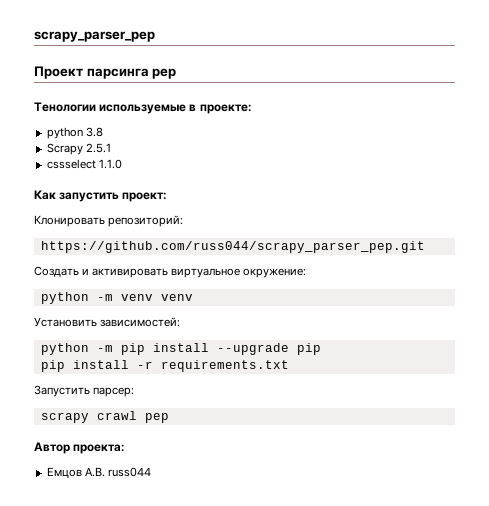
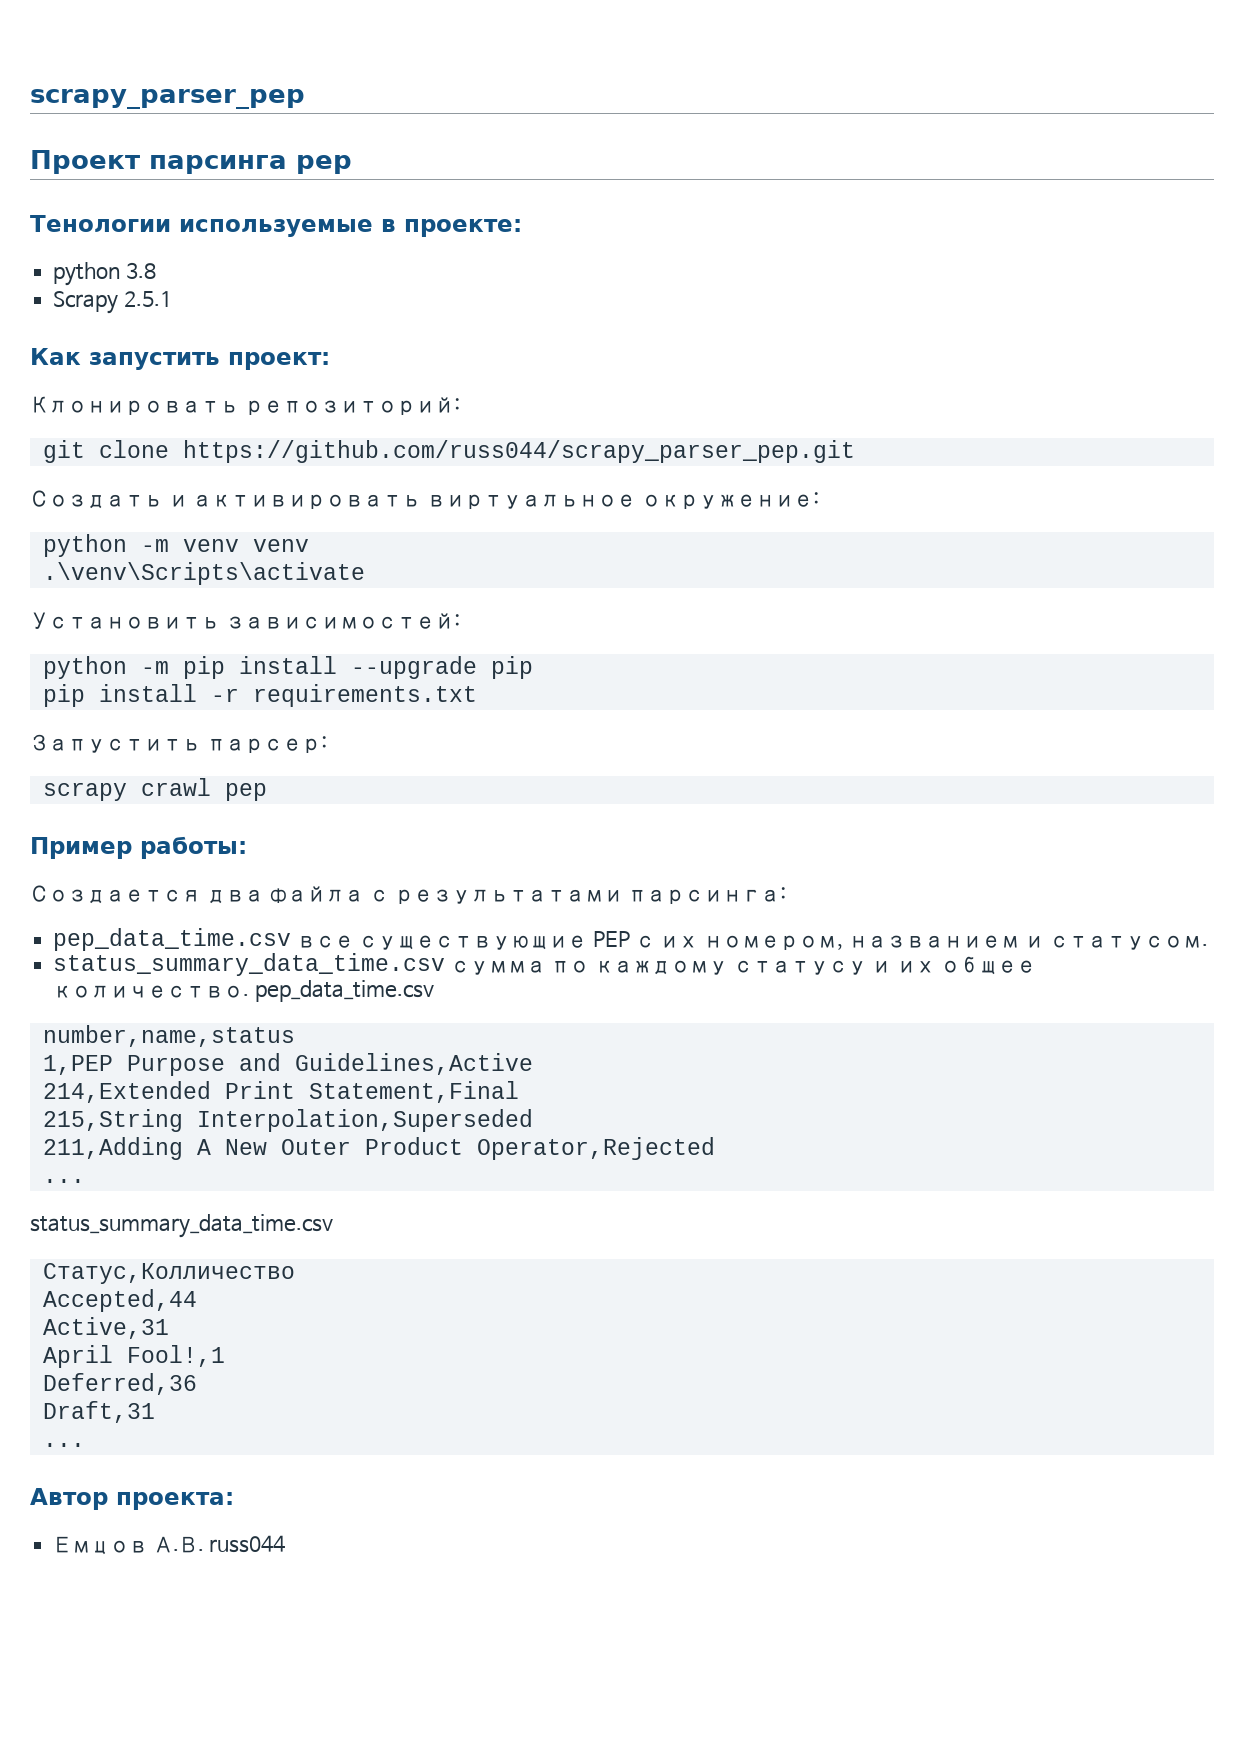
- cssselect 1.1.0
- https://github.com/russ044/scrapy_parser_pep.git
+ git clone https://github.com/russ044/scrapy_parser_pep.git
+ .\venv\Scripts\activate
+ Пример работы:
+ Создается два файла с результатами парсинга:
+ pep_data_time.csv все существующие PEP с их номером, названием и статусом.
+ status_summary_data_time.csv сумма по каждому статусу и их общее количество. pep_data_time.csv
+ number,name,status
+ 1,PEP Purpose and Guidelines,Active
+ 214,Extended Print Statement,Final
+ 215,String Interpolation,Superseded
+ 211,Adding A New Outer Product Operator,Rejected
+ ...
+ status_summary_data_time.csv
+ Статус,Колличество
+ Accepted,44
+ Active,31
+ April Fool!,1
+ Deferred,36
+ Draft,31
+ ...

